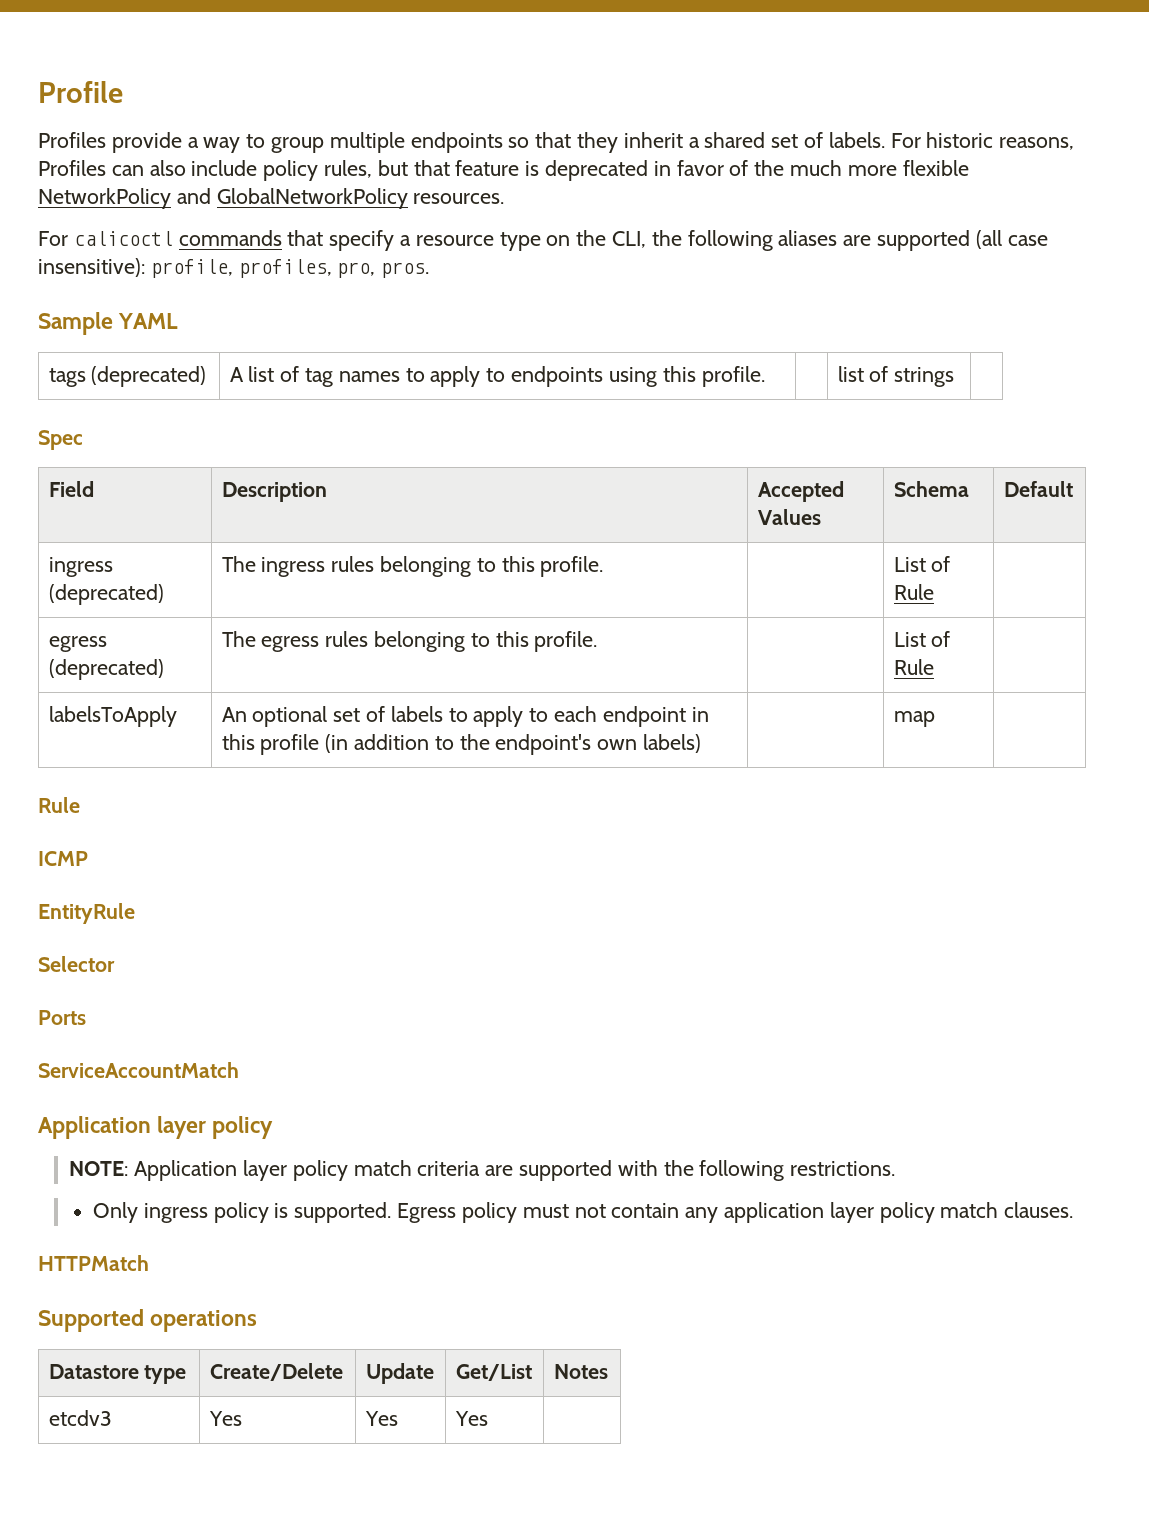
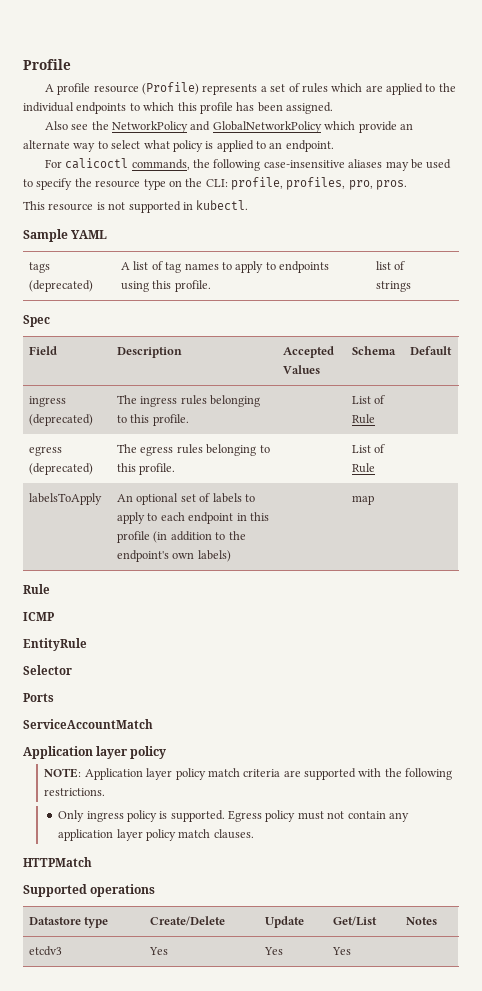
- Profiles provide a way to group multiple endpoints so that they inherit a shared set of labels. For historic reasons, Profiles can also include policy rules, but that feature is deprecated in favor of the much more flexible NetworkPolicy and GlobalNetworkPolicy resources.
- For calicoctl commands that specify a resource type on the CLI, the following aliases are supported (all case insensitive): profile, profiles, pro, pros.
+ A profile resource (Profile) represents a set of rules which are applied to the individual endpoints to which this profile has been assigned.
+ Also see the NetworkPolicy and GlobalNetworkPolicy which provide an alternate way to select what policy is applied to an endpoint.
+ For calicoctl commands, the following case-insensitive aliases may be used to specify the resource type on the CLI: profile, profiles, pro, pros.
+ This resource is not supported in kubectl.

